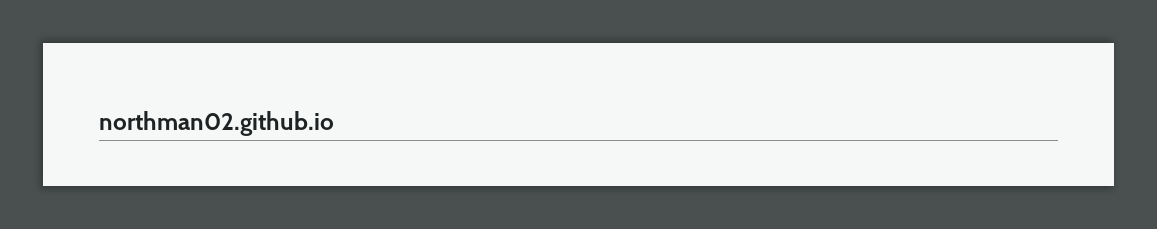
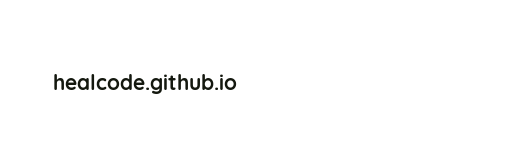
- northman02.github.io
+ healcode.github.io

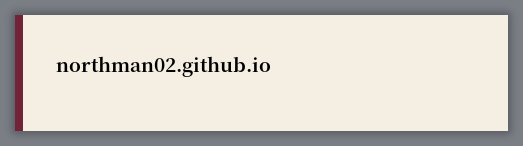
- healcode.github.io
+ northman02.github.io

